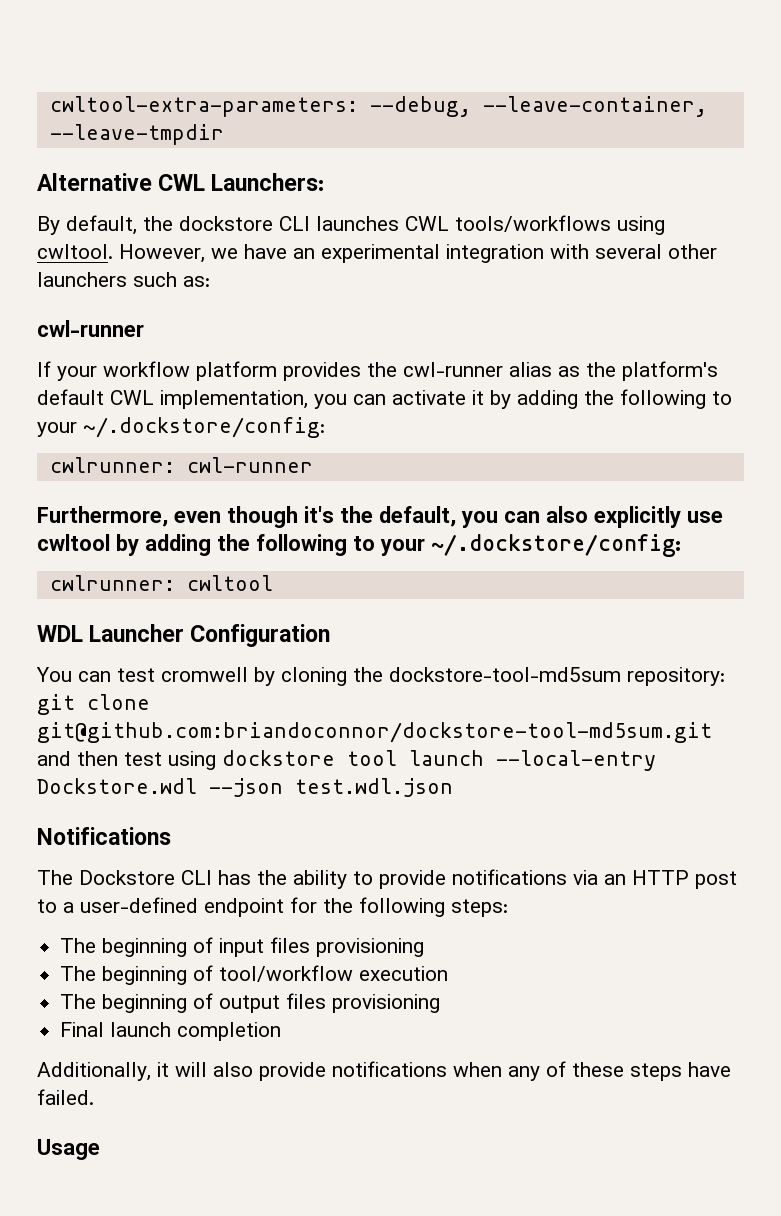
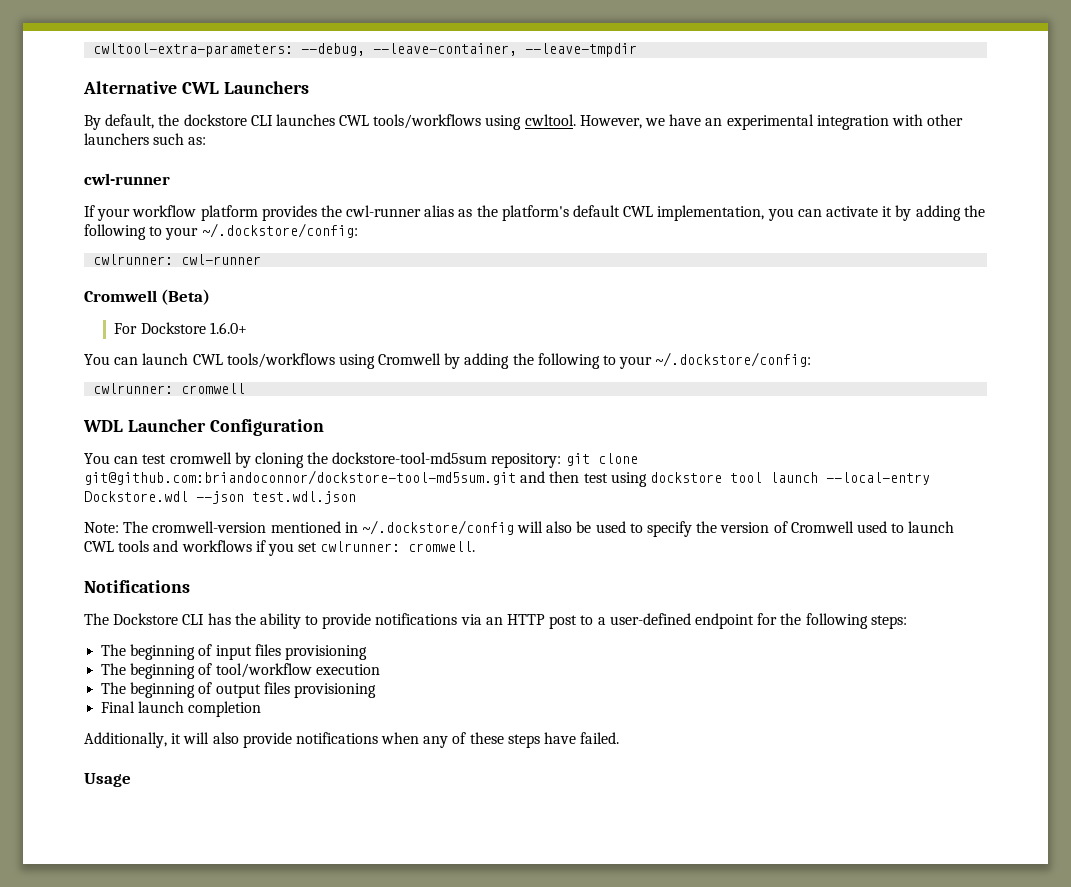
- Alternative CWL Launchers:
+ Alternative CWL Launchers
- However, we have an experimental integration with several other launchers such as:
+ However, we have an experimental integration with other launchers such as:
- Furthermore, even though it's the default, you can also explicitly use cwltool by adding the following to your ~/.dockstore/config:
- cwlrunner: cwltool
+ Cromwell (Beta)
+ For Dockstore 1.6.0+
+ You can launch CWL tools/workflows using Cromwell by adding the following to your ~/.dockstore/config:
+ cwlrunner: cromwell
+ Note: The cromwell-version mentioned in ~/.dockstore/config will also be used to specify the version of Cromwell used to launch CWL tools and workflows if you set cwlrunner: cromwell.

